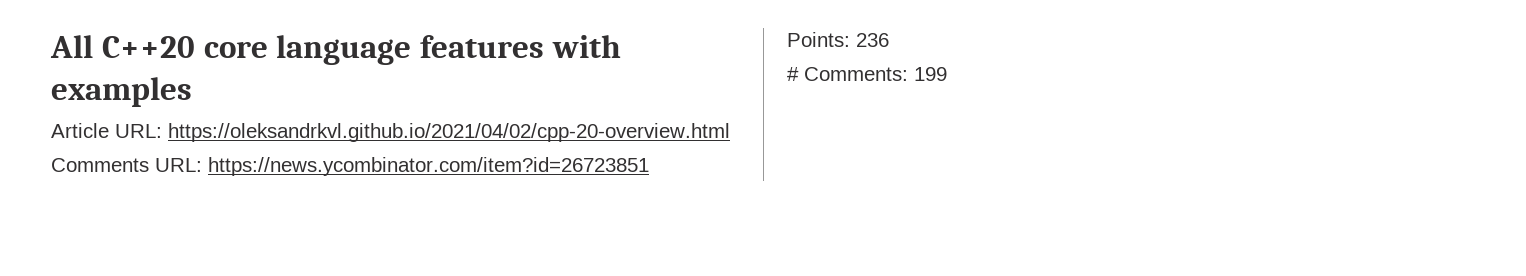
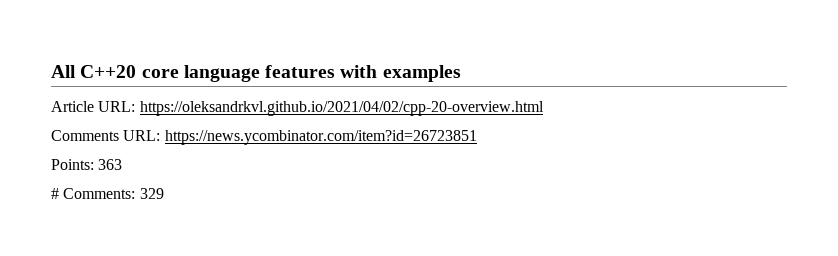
- Points: 236
+ Points: 363
- # Comments: 199
+ # Comments: 329

